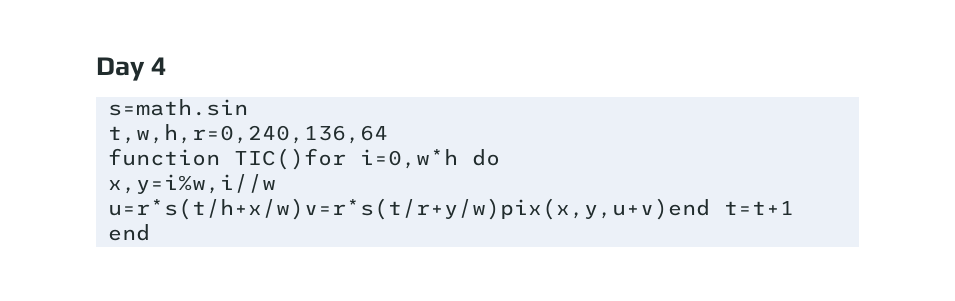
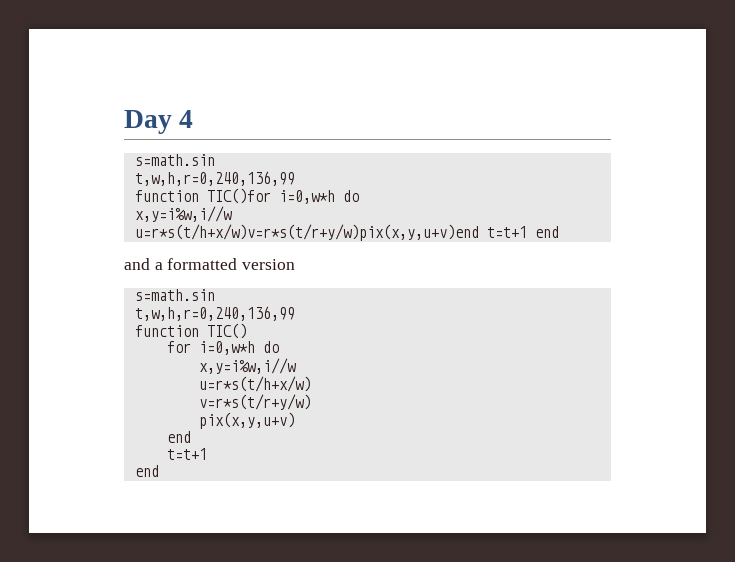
  Day 4
  s=math.sin
- t,w,h,r=0,240,136,64
+ t,w,h,r=0,240,136,99
+ and a formatted version
+ s=math.sin
+ t,w,h,r=0,240,136,99
+ function TIC()
+ for i=0,w*h do
+ x,y=i%w,i//w
+ u=r*s(t/h+x/w)
+ v=r*s(t/r+y/w)
+ pix(x,y,u+v)
+ end
+ t=t+1
+ end

